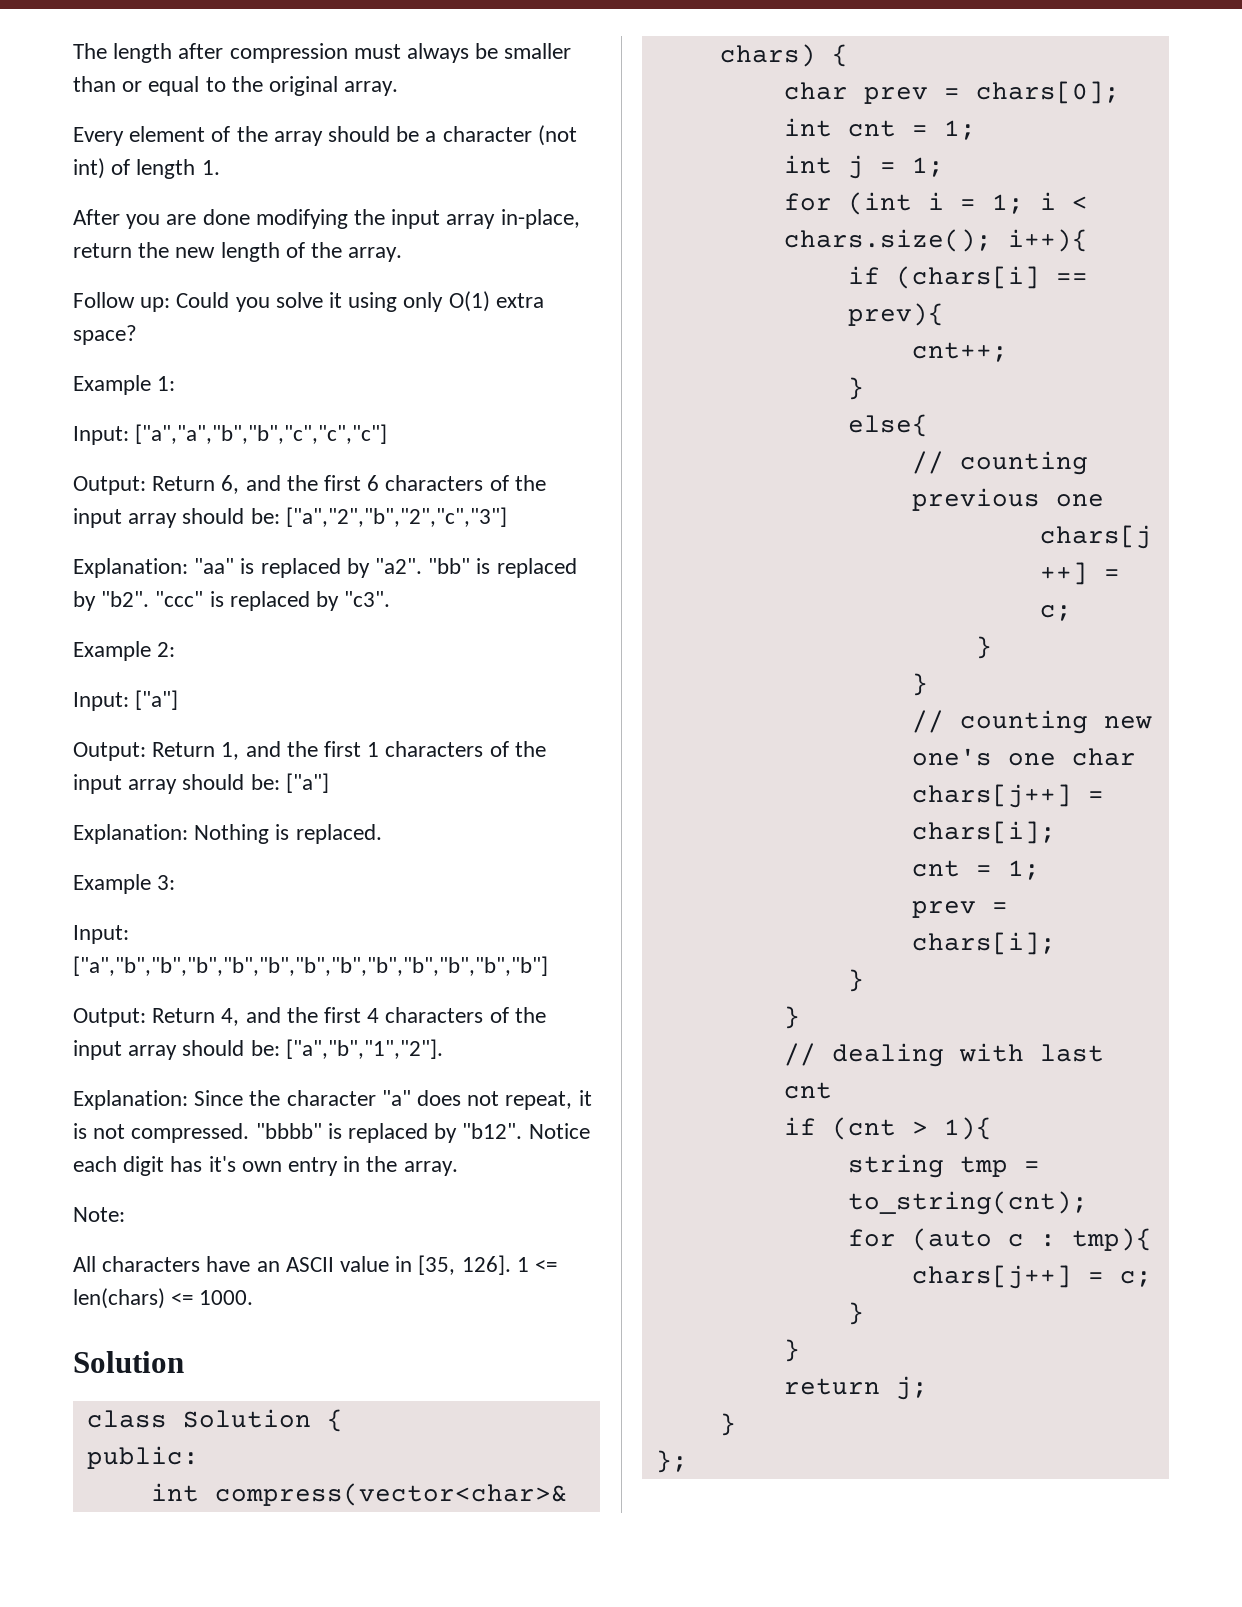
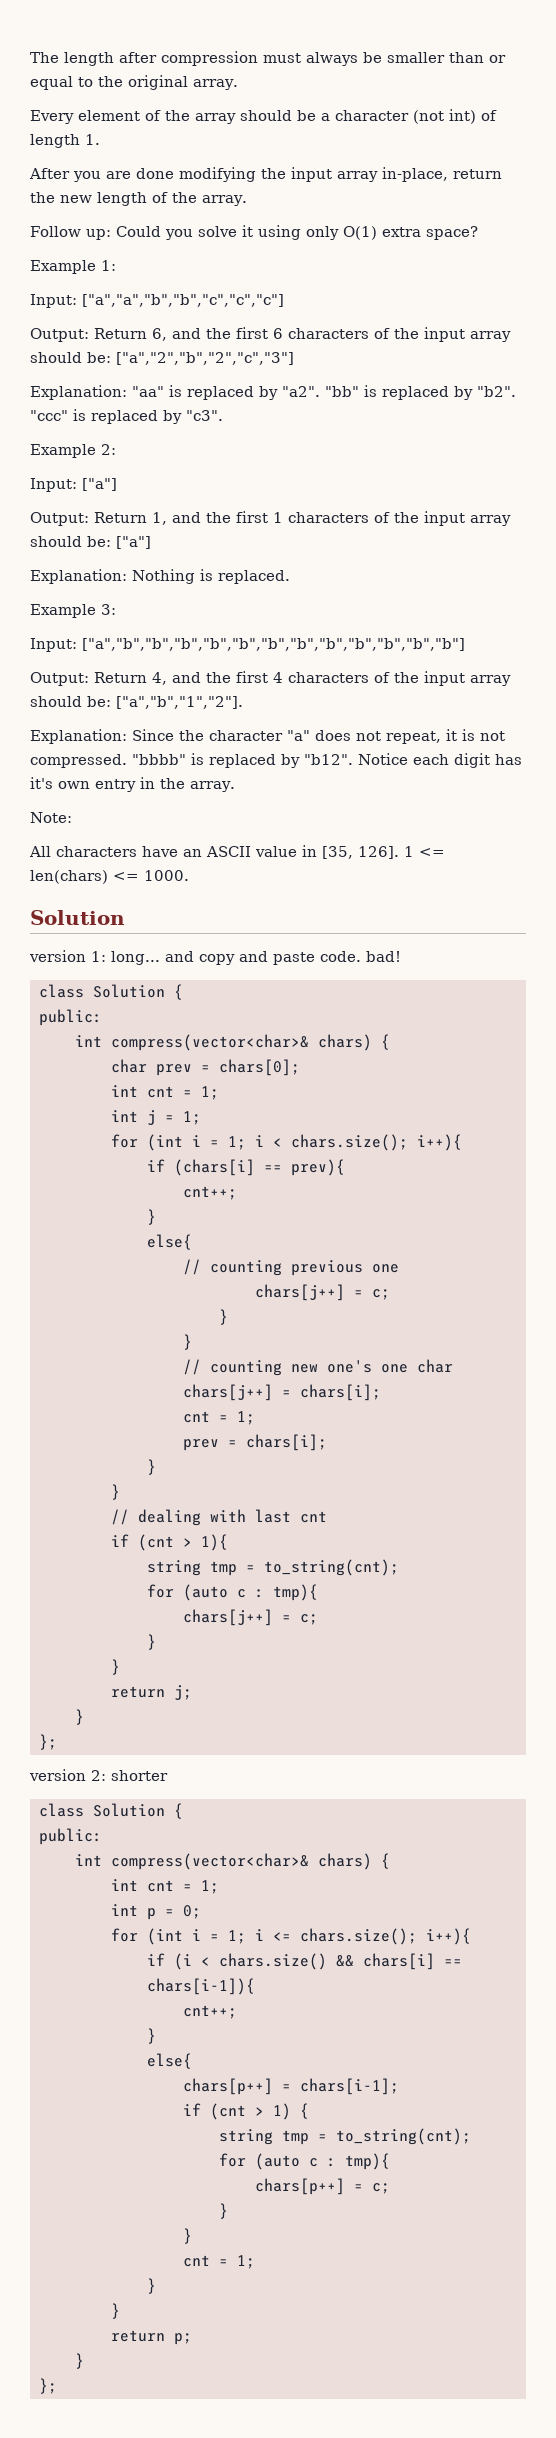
+ version 1: long... and copy and paste code. bad!
+ version 2: shorter
+ class Solution {
+ public:
+ int compress(vector<char>& chars) {
+ int cnt = 1;
+ int p = 0;
+ for (int i = 1; i <= chars.size(); i++){
+ if (i < chars.size() && chars[i] == chars[i-1]){
+ cnt++;
+ }
+ else{
+ chars[p++] = chars[i-1];
+ if (cnt > 1) {
+ string tmp = to_string(cnt);
+ for (auto c : tmp){
+ chars[p++] = c;
+ }
+ }
+ cnt = 1;
+ }
+ }
+ return p;
+ }
+ };

